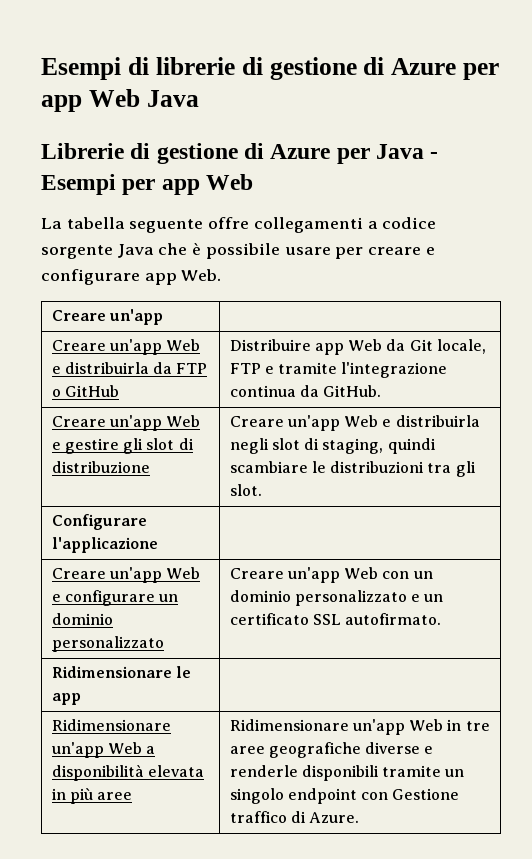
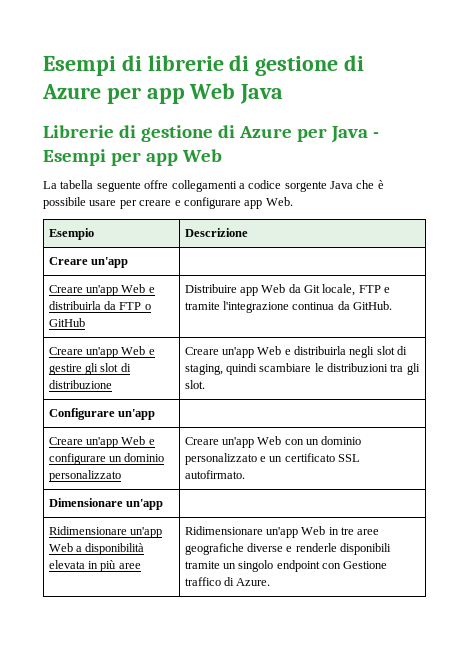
+ Esempio | Descrizione
- Configurare l'applicazione |
+ Configurare un'app |
- Ridimensionare le app |
+ Dimensionare un'app |

